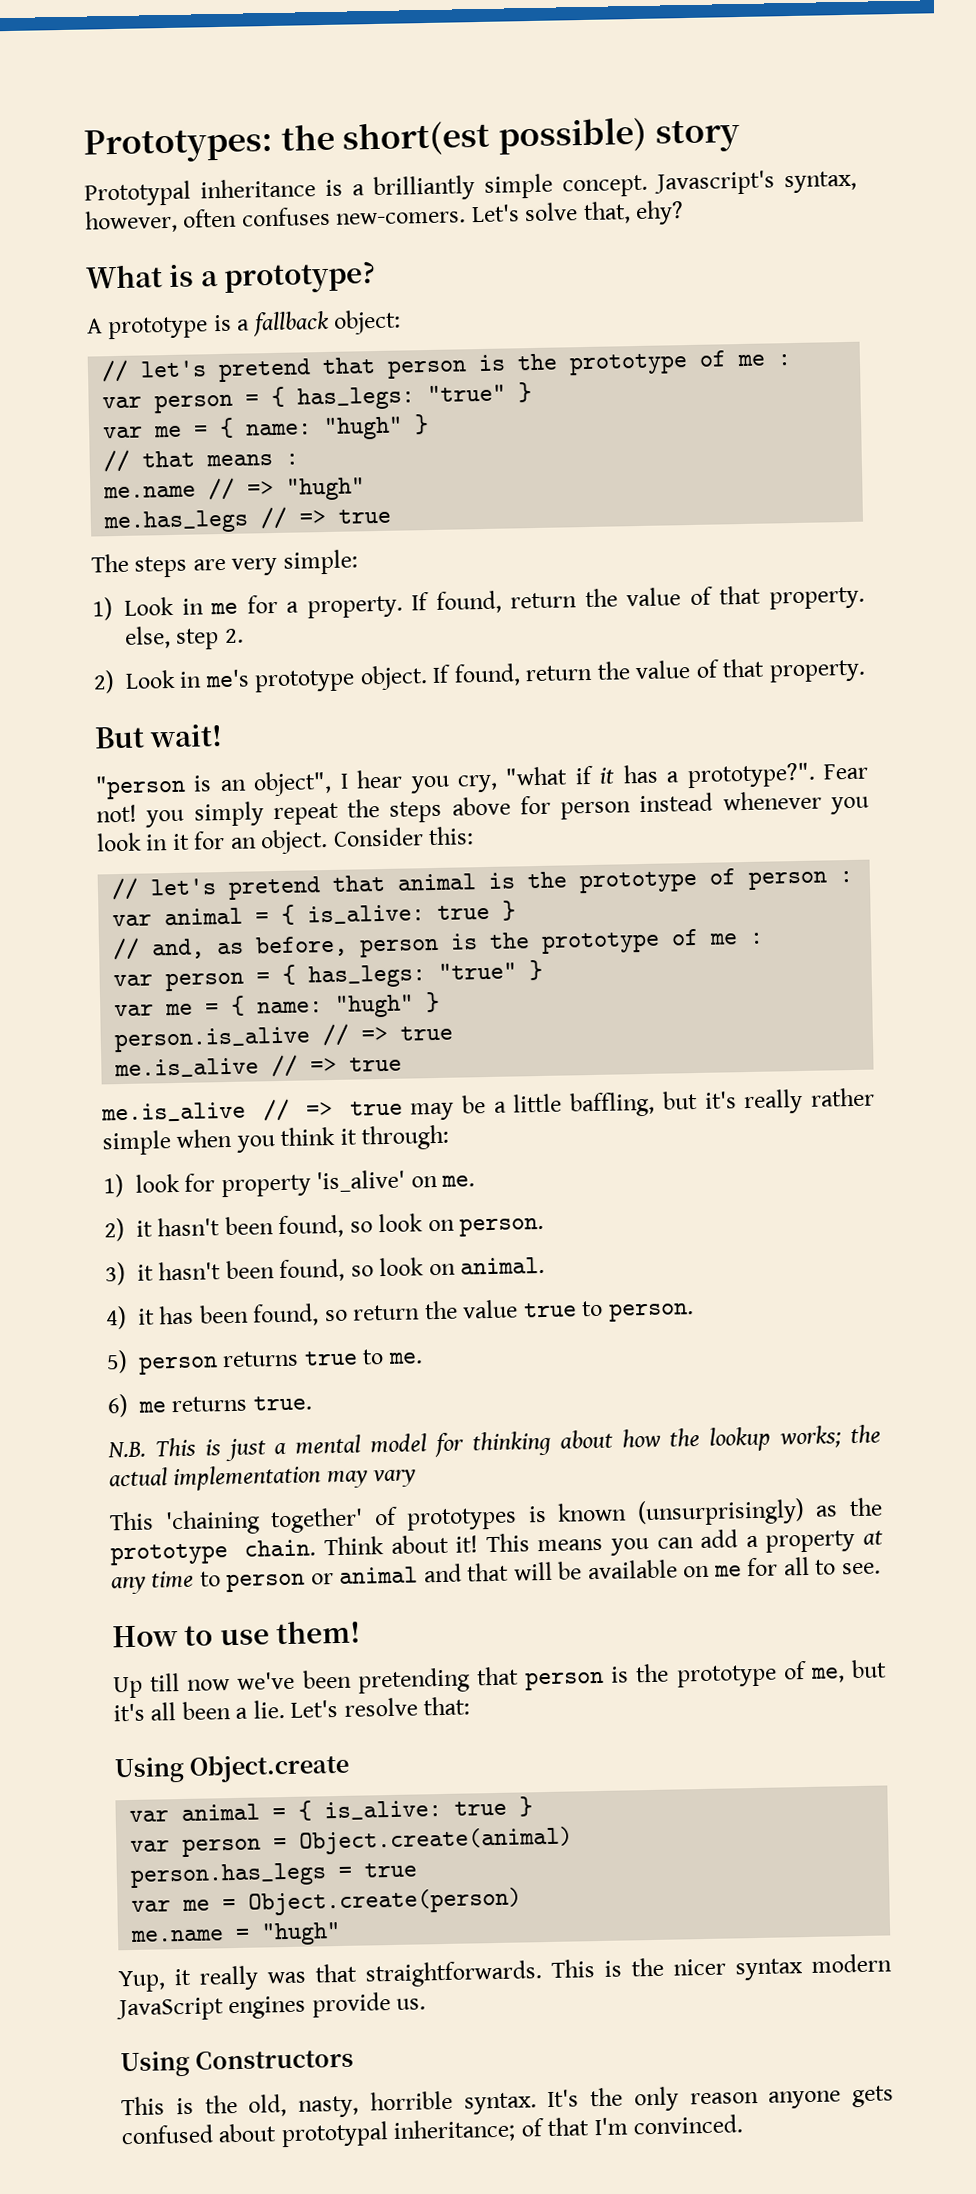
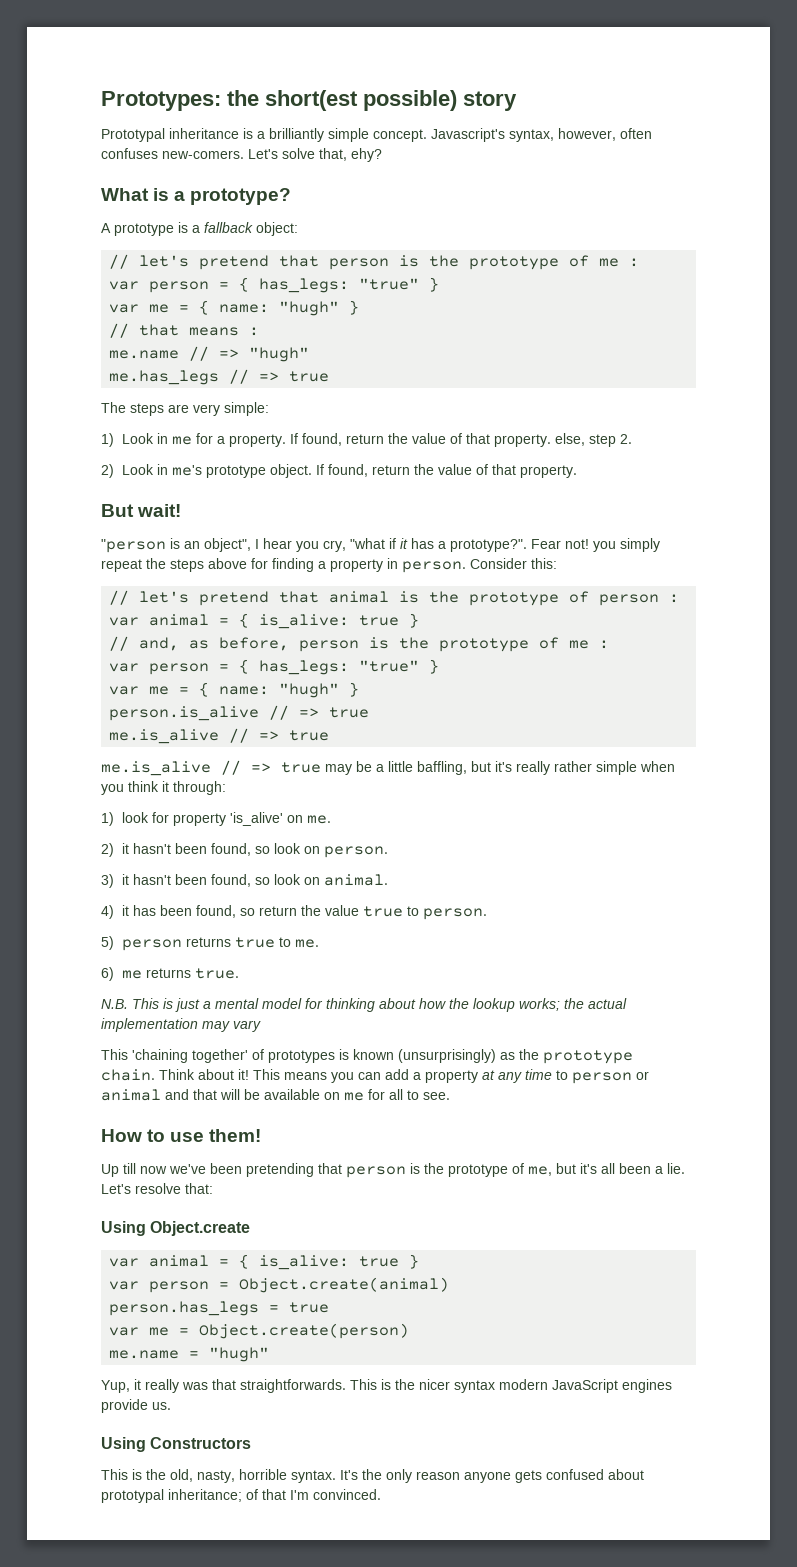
- Fear not! you simply repeat the steps above for person instead whenever you look in it for an object.
+ Fear not! you simply repeat the steps above for finding a property in person.

